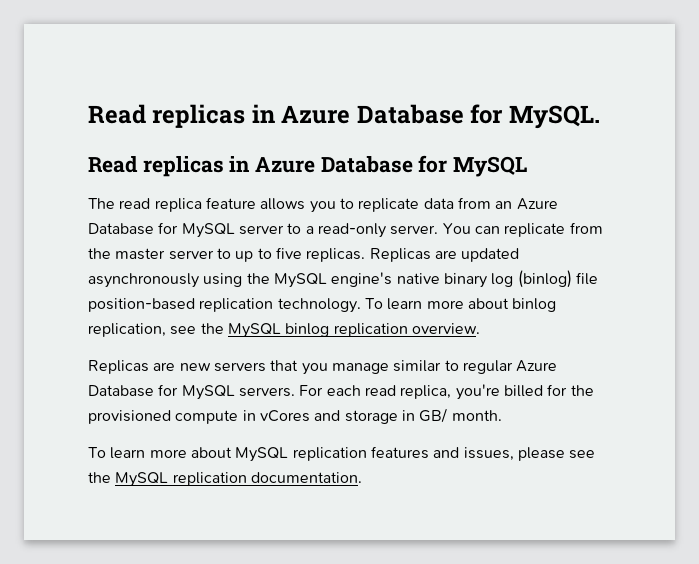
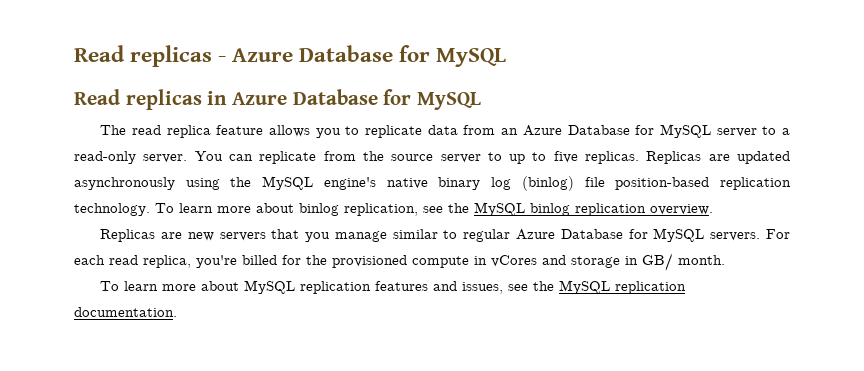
- Read replicas in Azure Database for MySQL.
+ Read replicas - Azure Database for MySQL
- You can replicate from the master server to up to five replicas.
+ You can replicate from the source server to up to five replicas.
- To learn more about MySQL replication features and issues, please see the MySQL replication documentation.
+ To learn more about MySQL replication features and issues, see the MySQL replication documentation.

